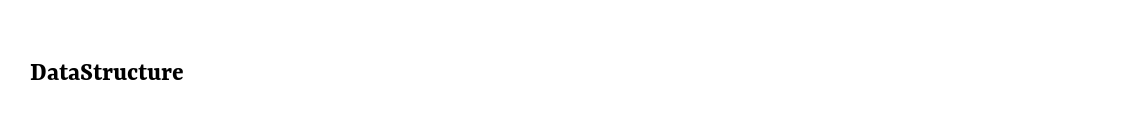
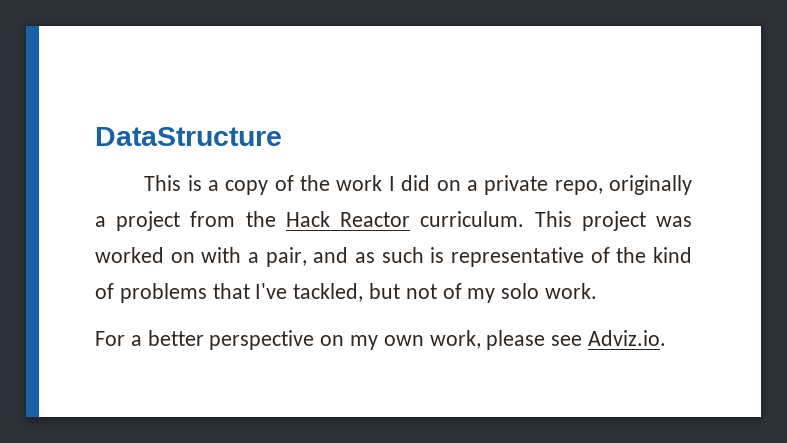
+ This is a copy of the work I did on a private repo, originally a project from the Hack Reactor curriculum. This project was worked on with a pair, and as such is representative of the kind of problems that I've tackled, but not of my solo work.
+ For a better perspective on my own work, please see Adviz.io.

